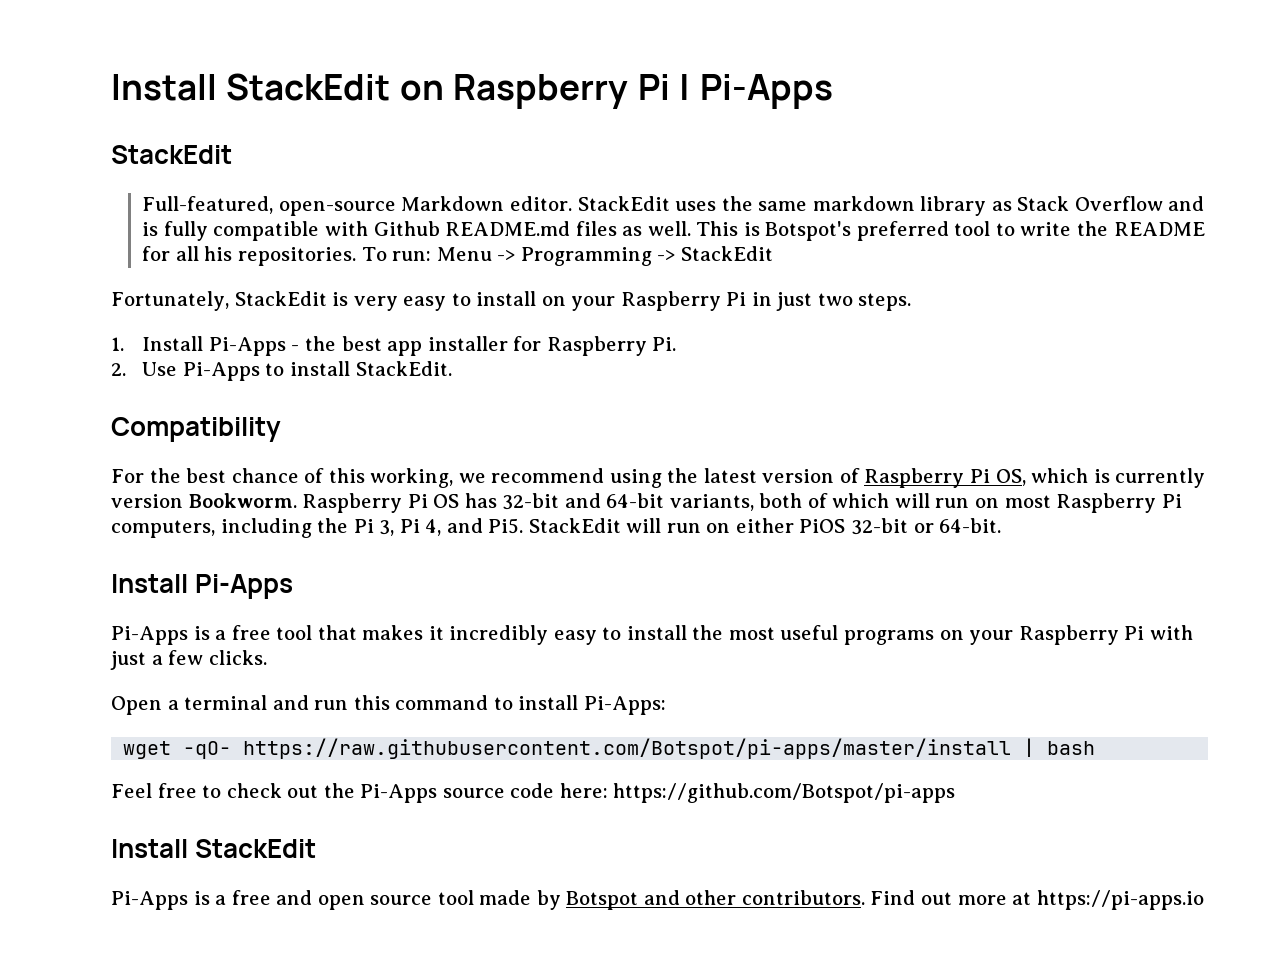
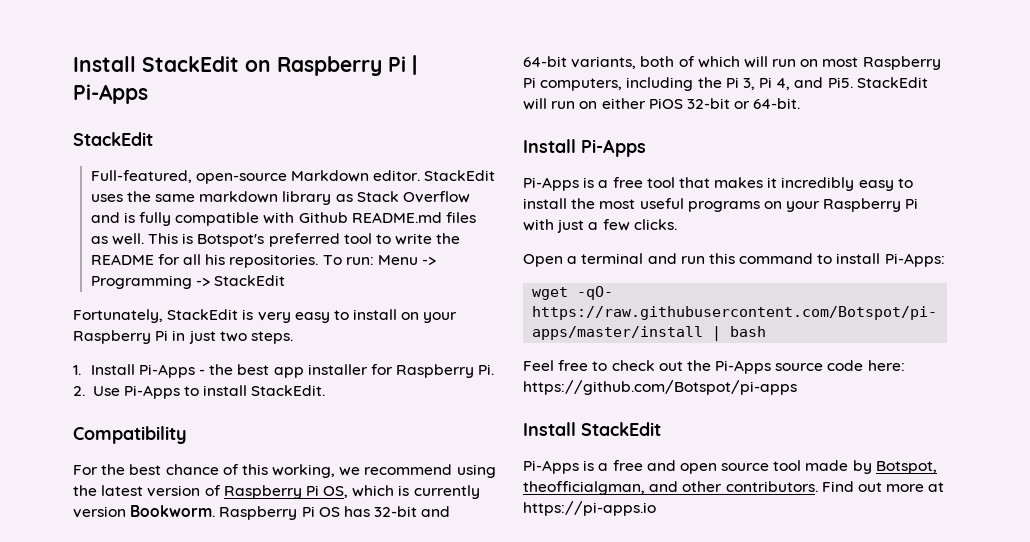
- Pi-Apps is a free and open source tool made by Botspot and other contributors.
+ Pi-Apps is a free and open source tool made by Botspot, theofficialgman, and other contributors.

